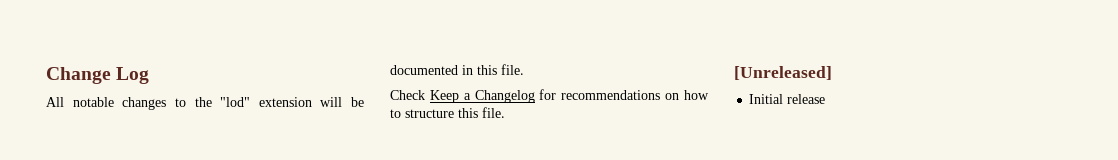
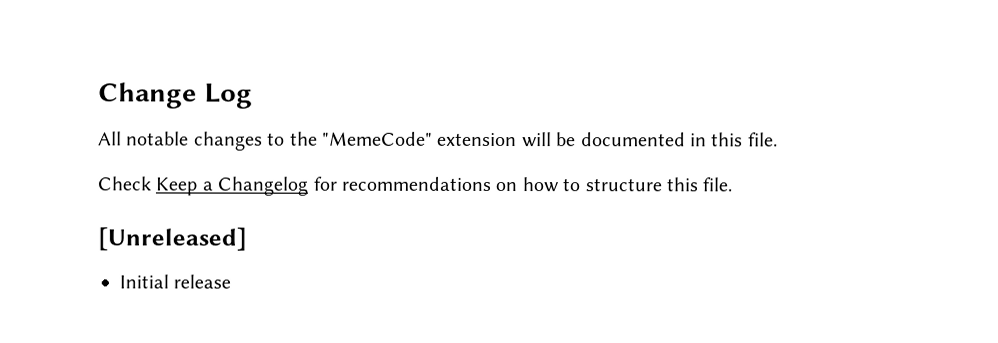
- All notable changes to the "lod" extension will be documented in this file.
+ All notable changes to the "MemeCode" extension will be documented in this file.

